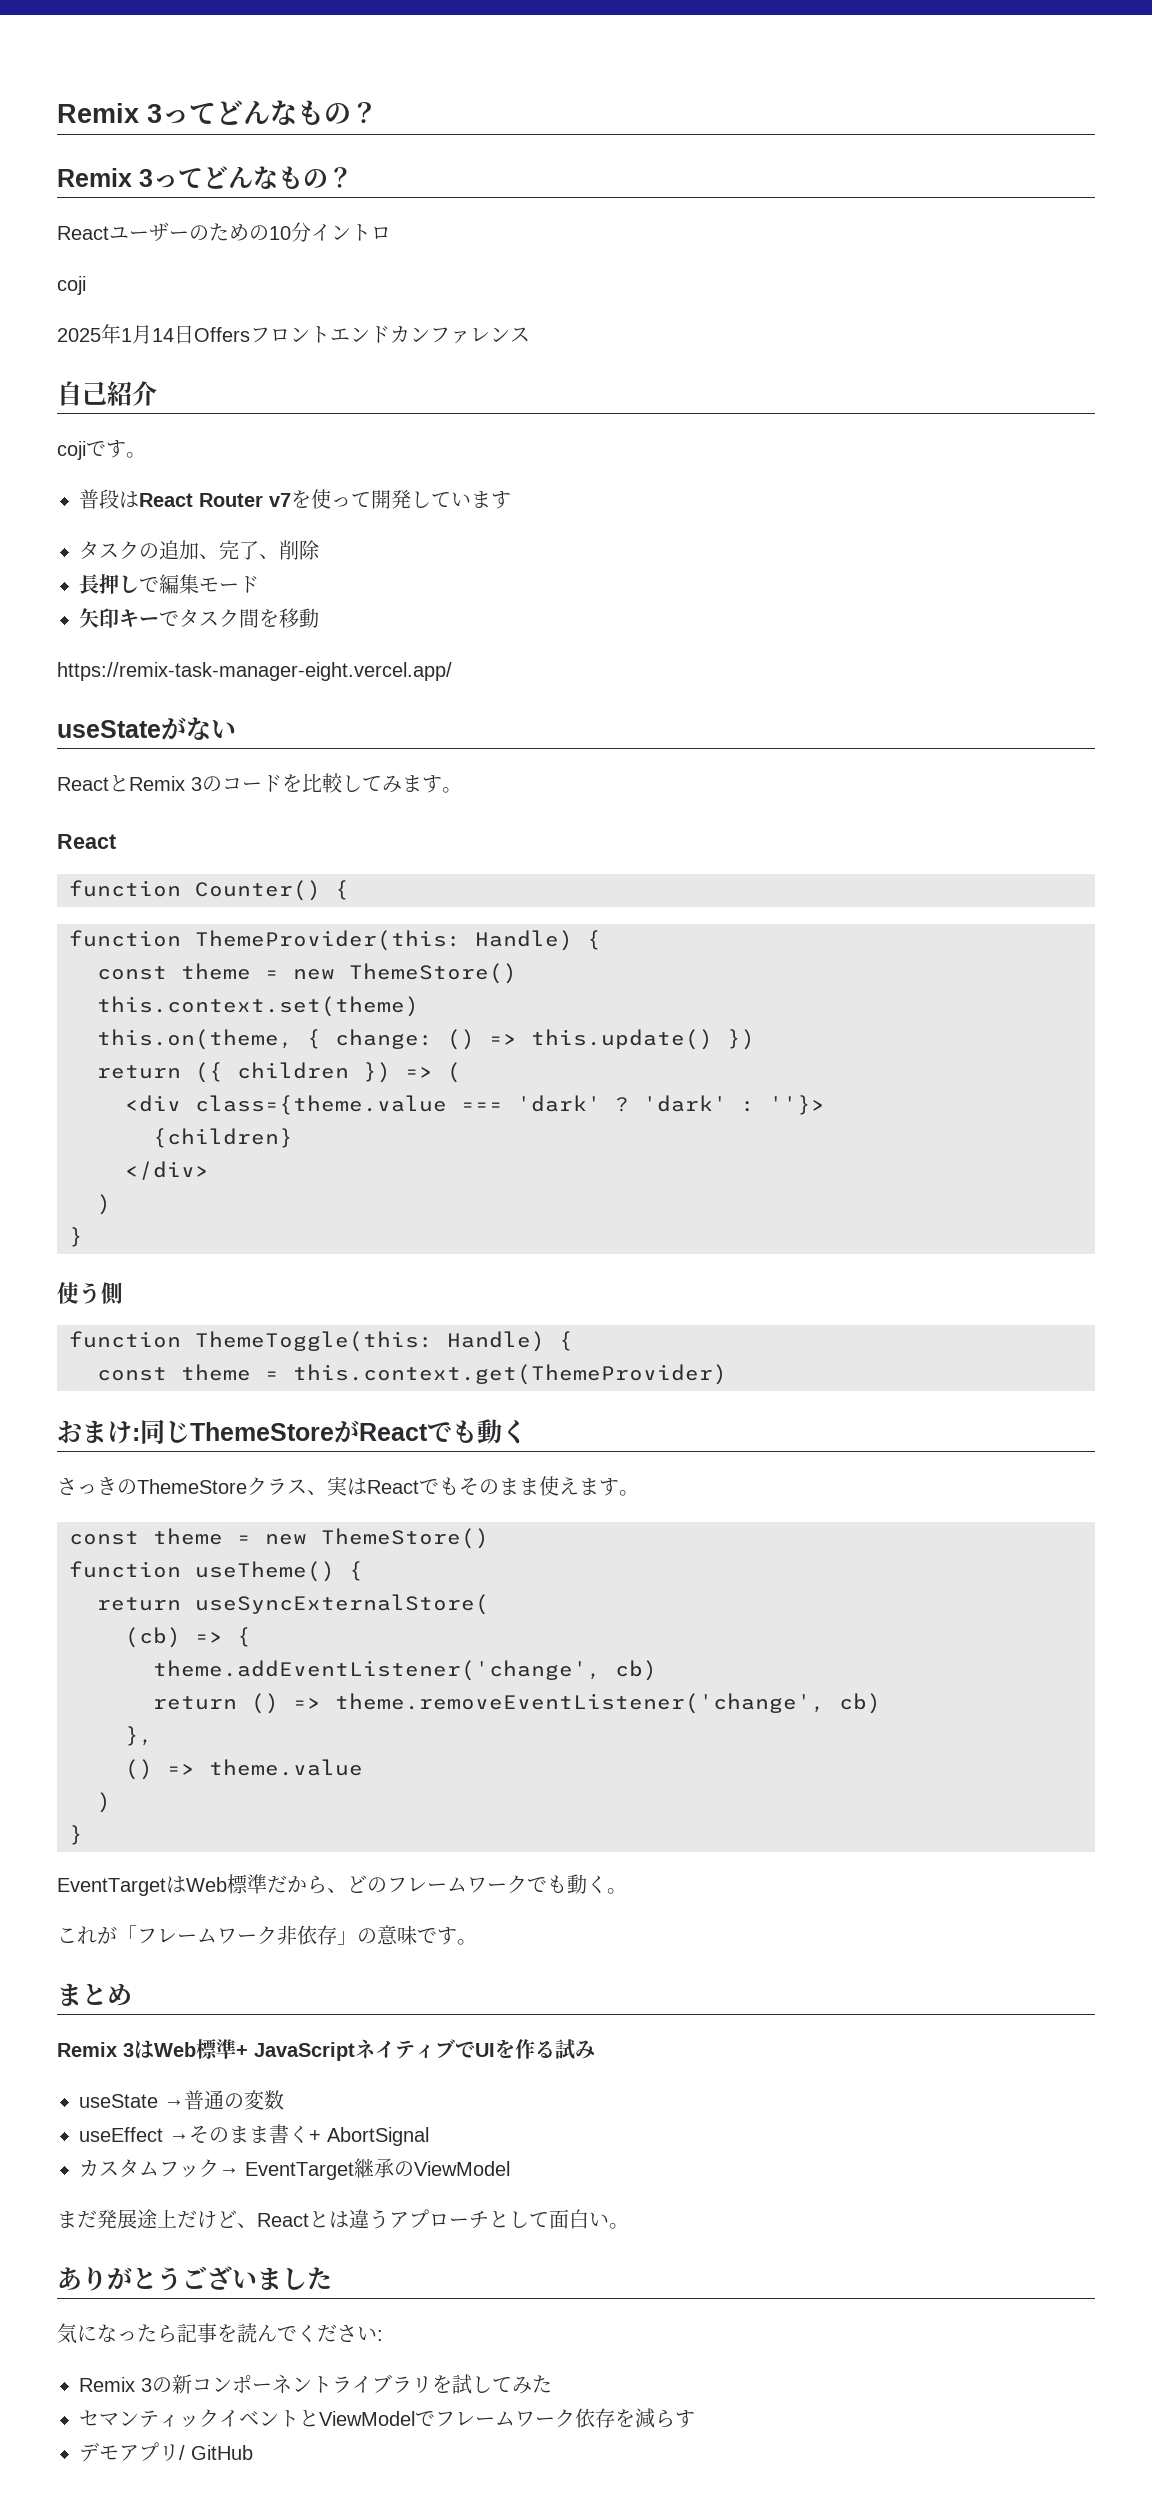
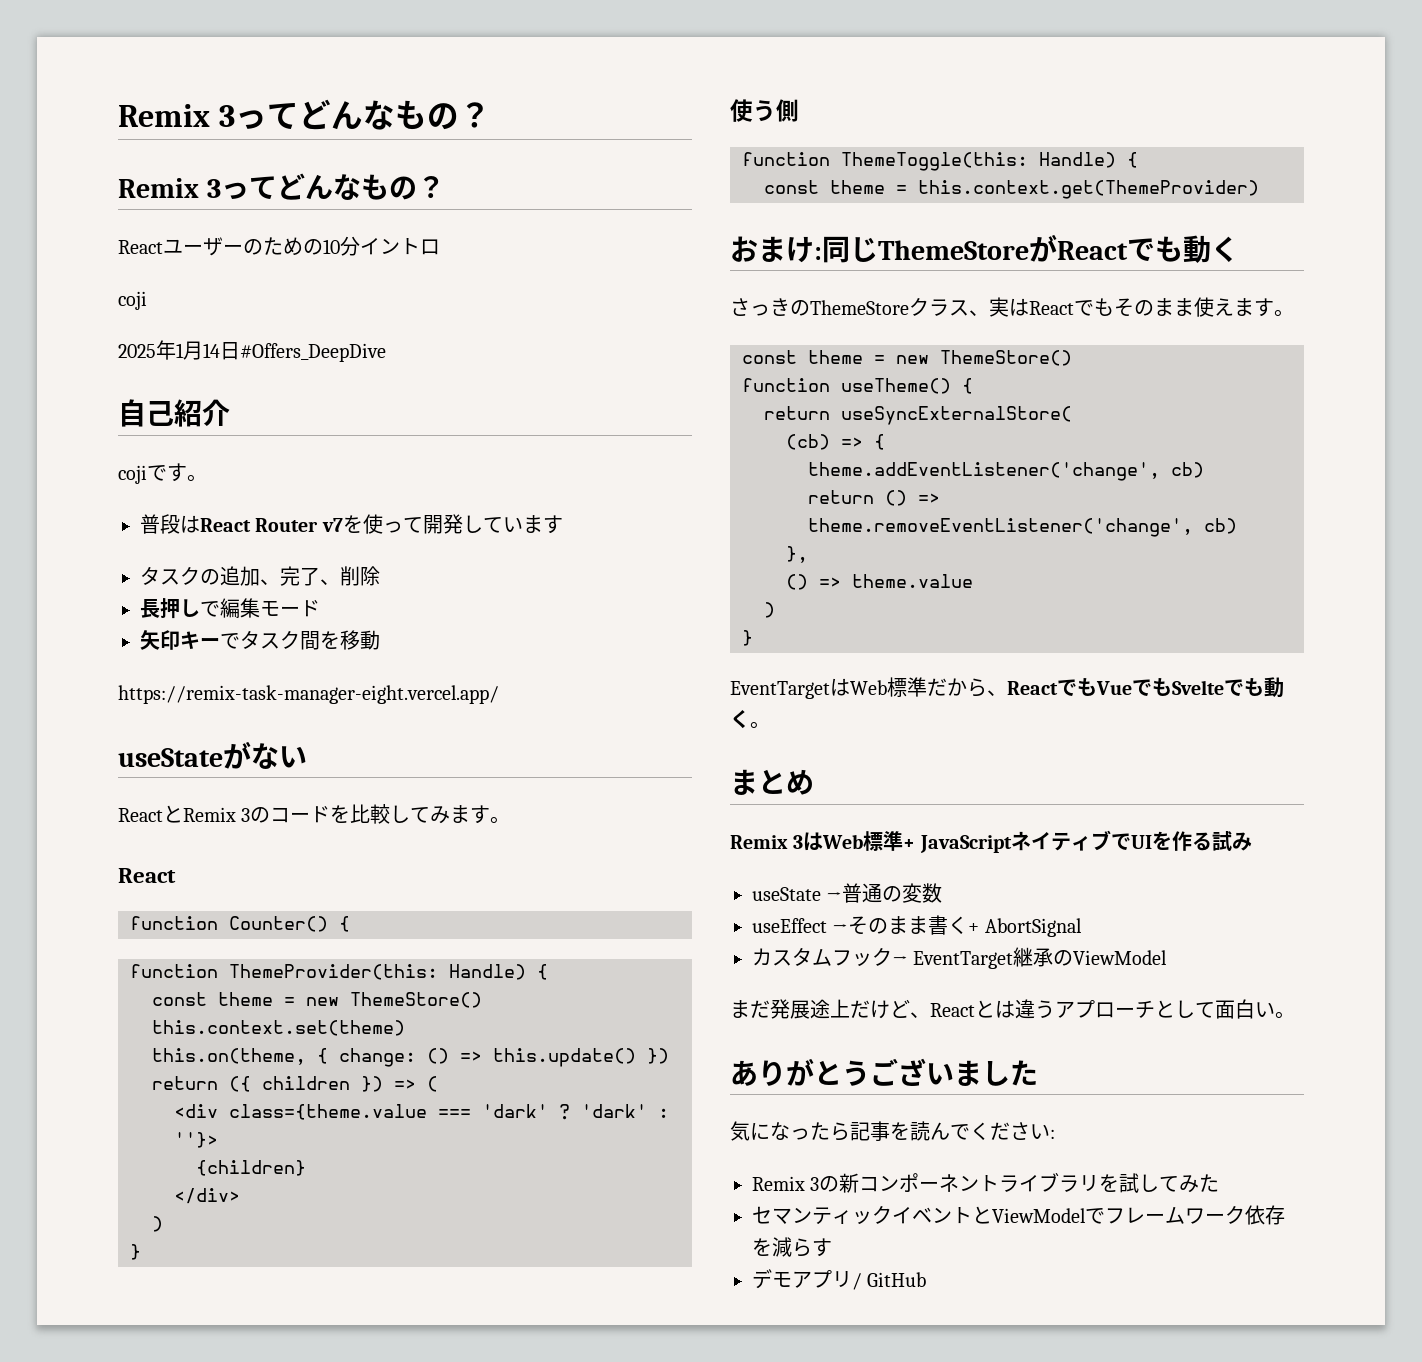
- 2025年1月14日Offersフロントエンドカンファレンス
+ 2025年1月14日#Offers_DeepDive
- EventTargetはWeb標準だから、どのフレームワークでも動く。
- これが「フレームワーク非依存」の意味です。
+ EventTargetはWeb標準だから、ReactでもVueでもSvelteでも動く。

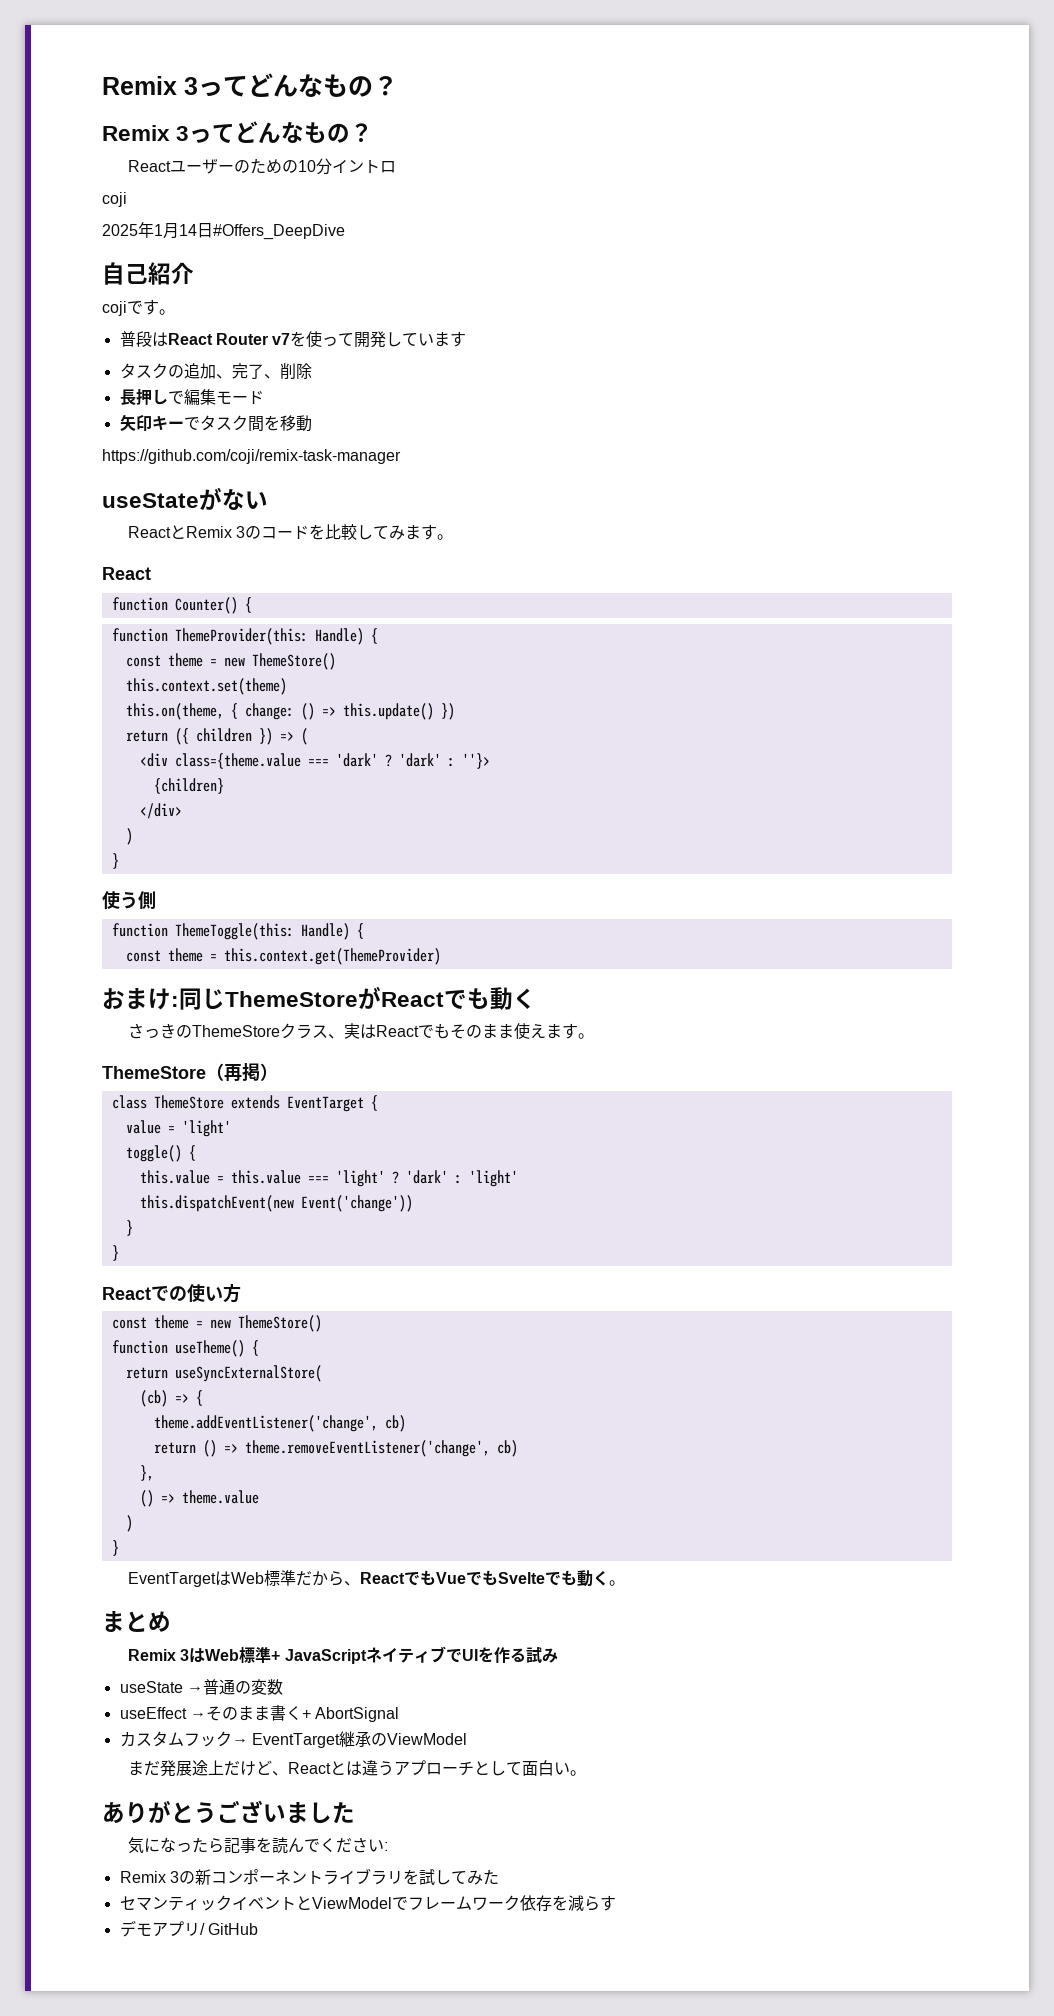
- https://remix-task-manager-eight.vercel.app/
+ https://github.com/coji/remix-task-manager
+ ThemeStore（再掲）
+ class ThemeStore extends EventTarget {
+ value = 'light'
+ toggle() {
+ this.value = this.value === 'light' ? 'dark' : 'light'
+ this.dispatchEvent(new Event('change'))
+ }
+ }
+ Reactでの使い方

